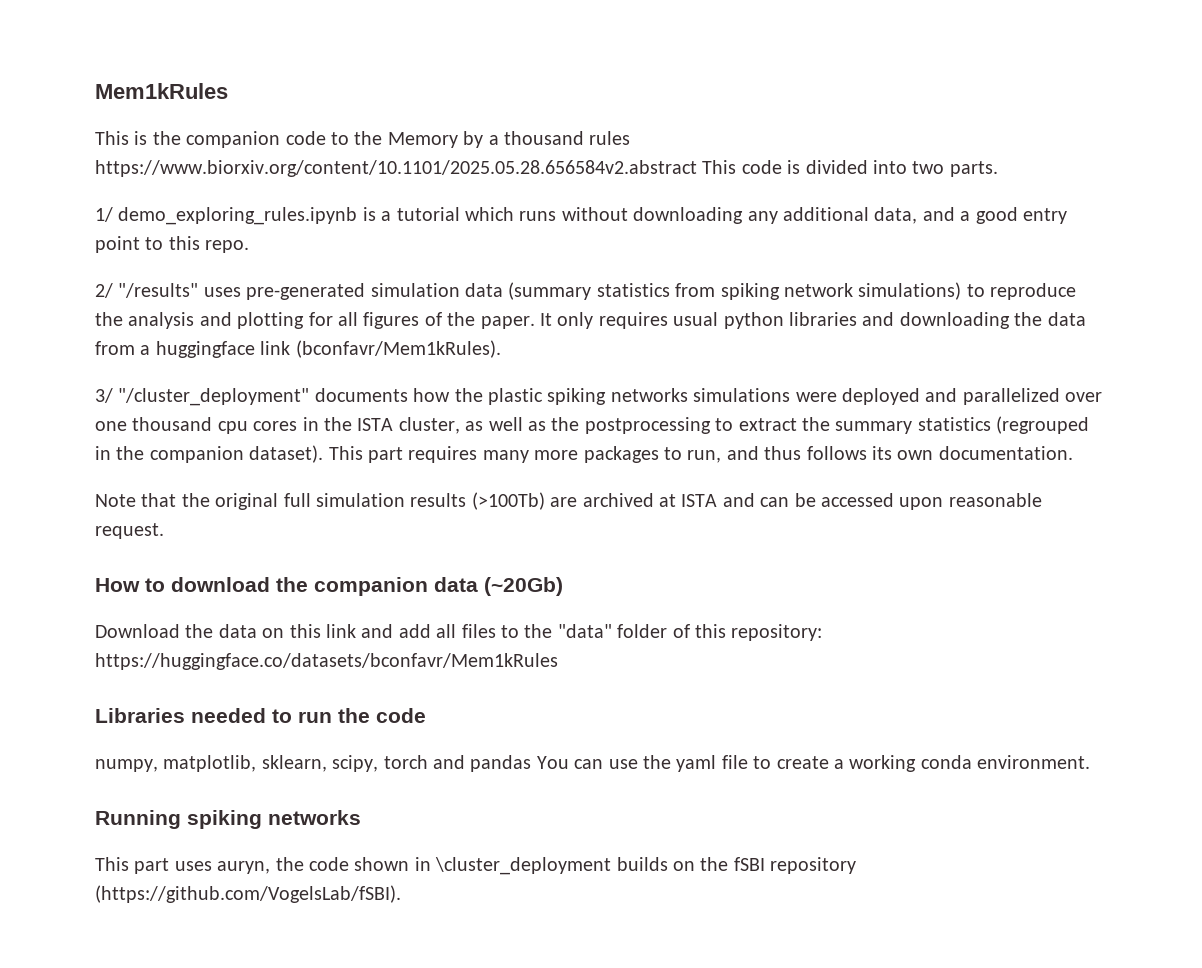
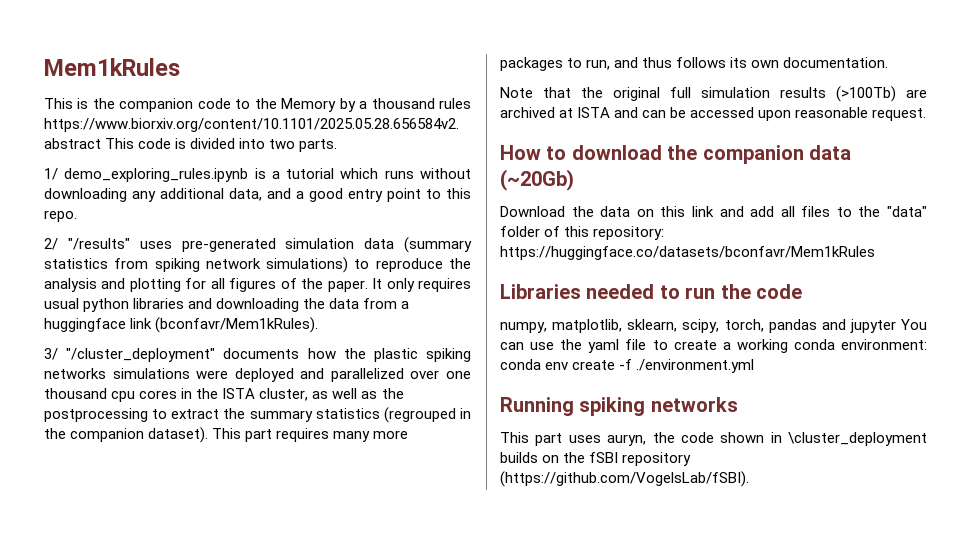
- numpy, matplotlib, sklearn, scipy, torch and pandas You can use the yaml file to create a working conda environment.
+ numpy, matplotlib, sklearn, scipy, torch, pandas and jupyter You can use the yaml file to create a working conda environment: conda env create -f ./environment.yml

